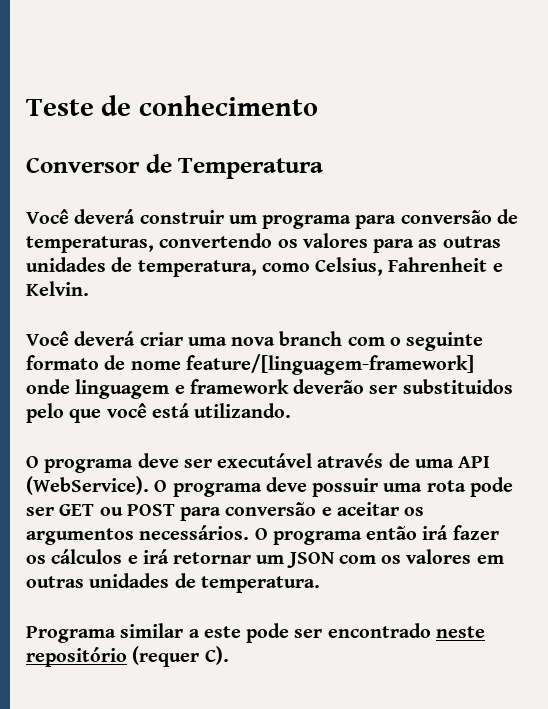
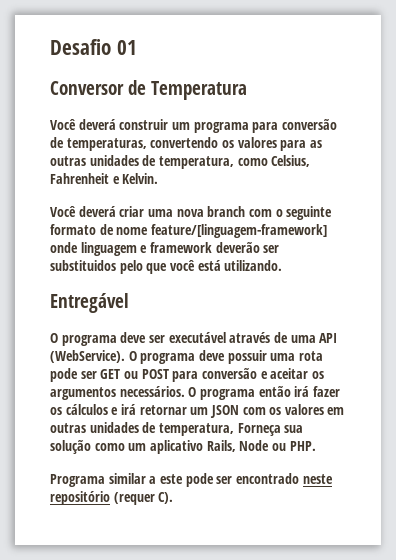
- Teste de conhecimento
+ Desafio 01
+ Entregável
- O programa então irá fazer os cálculos e irá retornar um JSON com os valores em outras unidades de temperatura.
+ O programa então irá fazer os cálculos e irá retornar um JSON com os valores em outras unidades de temperatura, Forneça sua solução como um aplicativo Rails, Node ou PHP.

